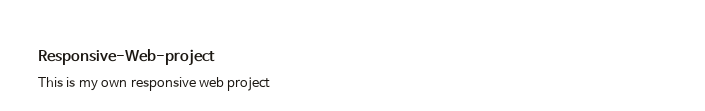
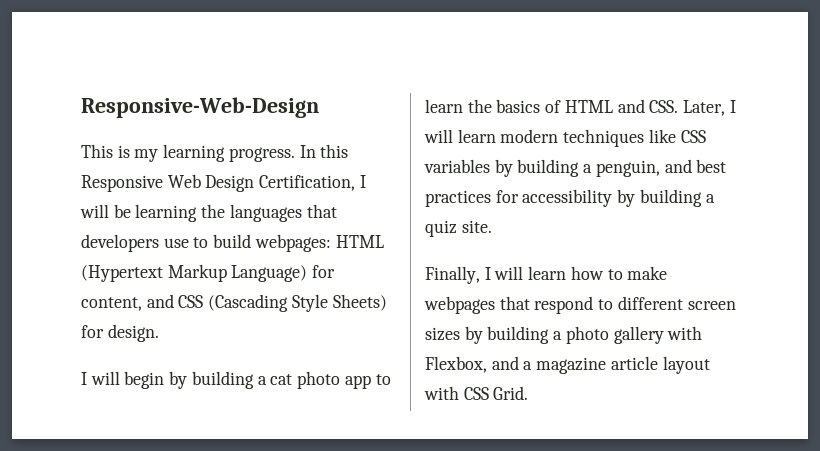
- Responsive-Web-project
+ Responsive-Web-Design
- This is my own responsive web project
+ This is my learning progress. In this Responsive Web Design Certification, I will be learning the languages that developers use to build webpages: HTML (Hypertext Markup Language) for content, and CSS (Cascading Style Sheets) for design.
+ I will begin by building a cat photo app to learn the basics of HTML and CSS. Later, I will learn modern techniques like CSS variables by building a penguin, and best practices for accessibility by building a quiz site.
+ Finally, I will learn how to make webpages that respond to different screen sizes by building a photo gallery with Flexbox, and a magazine article layout with CSS Grid.

